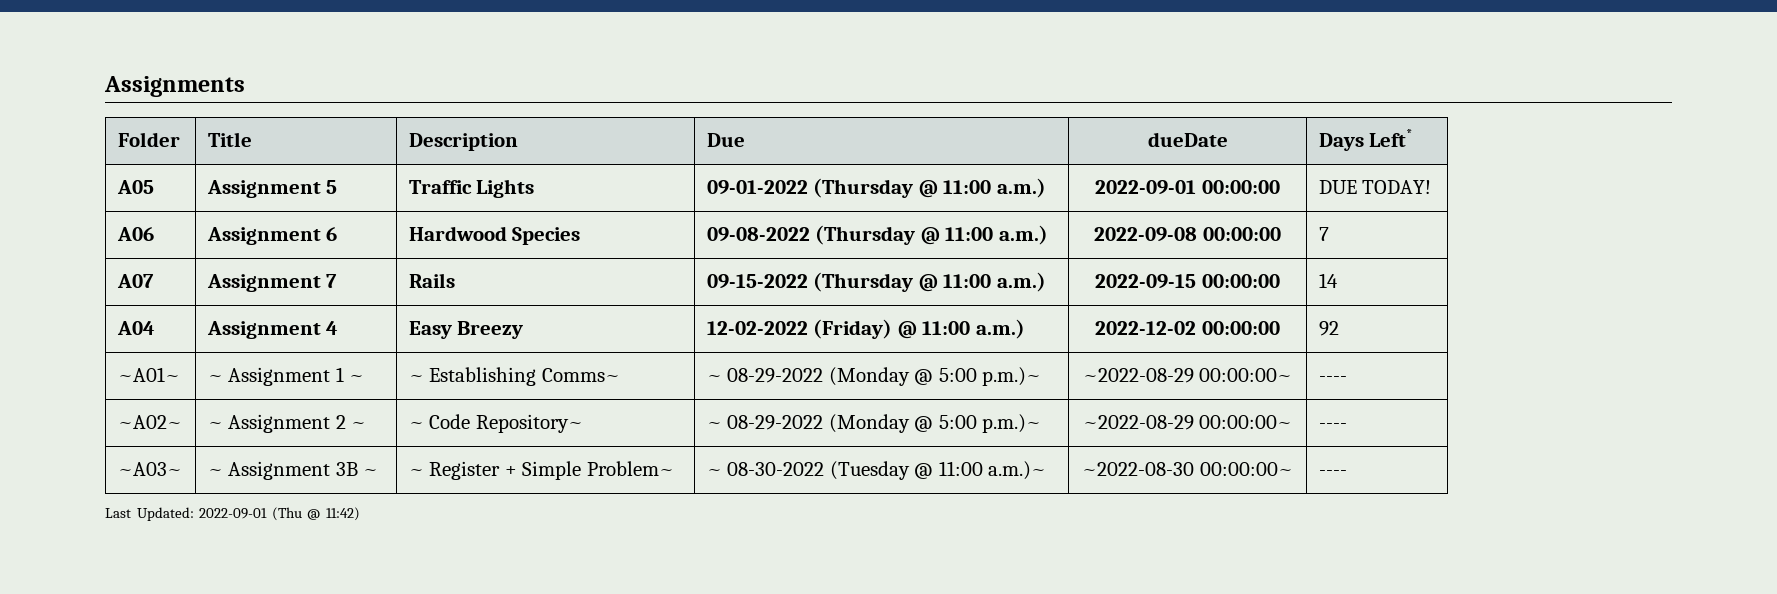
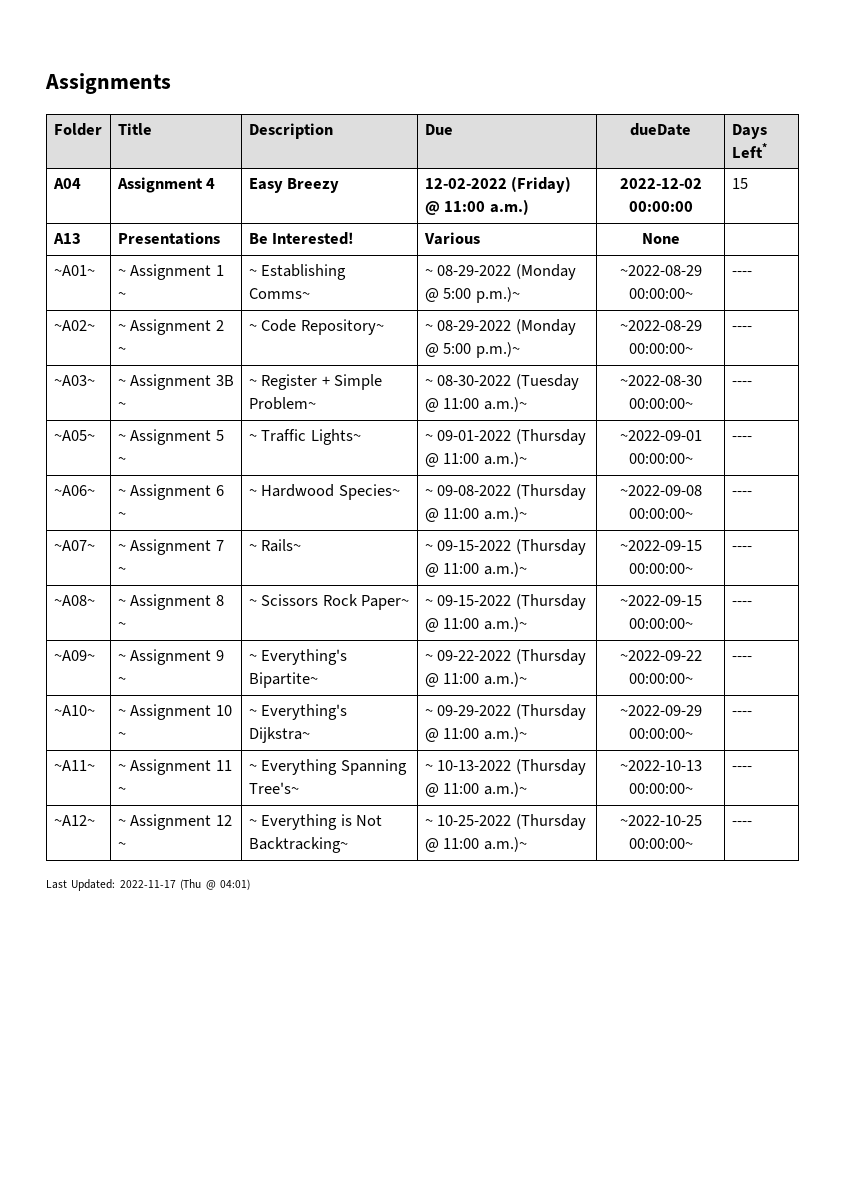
- A05 | Assignment 5 | Traffic Lights | 09-01-2022 (Thursday @ 11:00 a.m.) | 2022-09-01 00:00:00 | DUE TODAY!
- A06 | Assignment 6 | Hardwood Species | 09-08-2022 (Thursday @ 11:00 a.m.) | 2022-09-08 00:00:00 | 7
- A07 | Assignment 7 | Rails | 09-15-2022 (Thursday @ 11:00 a.m.) | 2022-09-15 00:00:00 | 14
- A04 | Assignment 4 | Easy Breezy | 12-02-2022 (Friday) @ 11:00 a.m.) | 2022-12-02 00:00:00 | 92
+ A04 | Assignment 4 | Easy Breezy | 12-02-2022 (Friday) @ 11:00 a.m.) | 2022-12-02 00:00:00 | 15
+ A13 | Presentations | Be Interested! | Various | None |
+ ~A05~ | ~ Assignment 5 ~ | ~ Traffic Lights~ | ~ 09-01-2022 (Thursday @ 11:00 a.m.)~ | ~2022-09-01 00:00:00~ | ----
+ ~A06~ | ~ Assignment 6 ~ | ~ Hardwood Species~ | ~ 09-08-2022 (Thursday @ 11:00 a.m.)~ | ~2022-09-08 00:00:00~ | ----
+ ~A07~ | ~ Assignment 7 ~ | ~ Rails~ | ~ 09-15-2022 (Thursday @ 11:00 a.m.)~ | ~2022-09-15 00:00:00~ | ----
+ ~A08~ | ~ Assignment 8 ~ | ~ Scissors Rock Paper~ | ~ 09-15-2022 (Thursday @ 11:00 a.m.)~ | ~2022-09-15 00:00:00~ | ----
+ ~A09~ | ~ Assignment 9 ~ | ~ Everything's Bipartite~ | ~ 09-22-2022 (Thursday @ 11:00 a.m.)~ | ~2022-09-22 00:00:00~ | ----
+ ~A10~ | ~ Assignment 10 ~ | ~ Everything's Dijkstra~ | ~ 09-29-2022 (Thursday @ 11:00 a.m.)~ | ~2022-09-29 00:00:00~ | ----
+ ~A11~ | ~ Assignment 11 ~ | ~ Everything Spanning Tree's~ | ~ 10-13-2022 (Thursday @ 11:00 a.m.)~ | ~2022-10-13 00:00:00~ | ----
+ ~A12~ | ~ Assignment 12 ~ | ~ Everything is Not Backtracking~ | ~ 10-25-2022 (Thursday @ 11:00 a.m.)~ | ~2022-10-25 00:00:00~ | ----
- Last Updated: 2022-09-01 (Thu @ 11:42)
+ Last Updated: 2022-11-17 (Thu @ 04:01)

